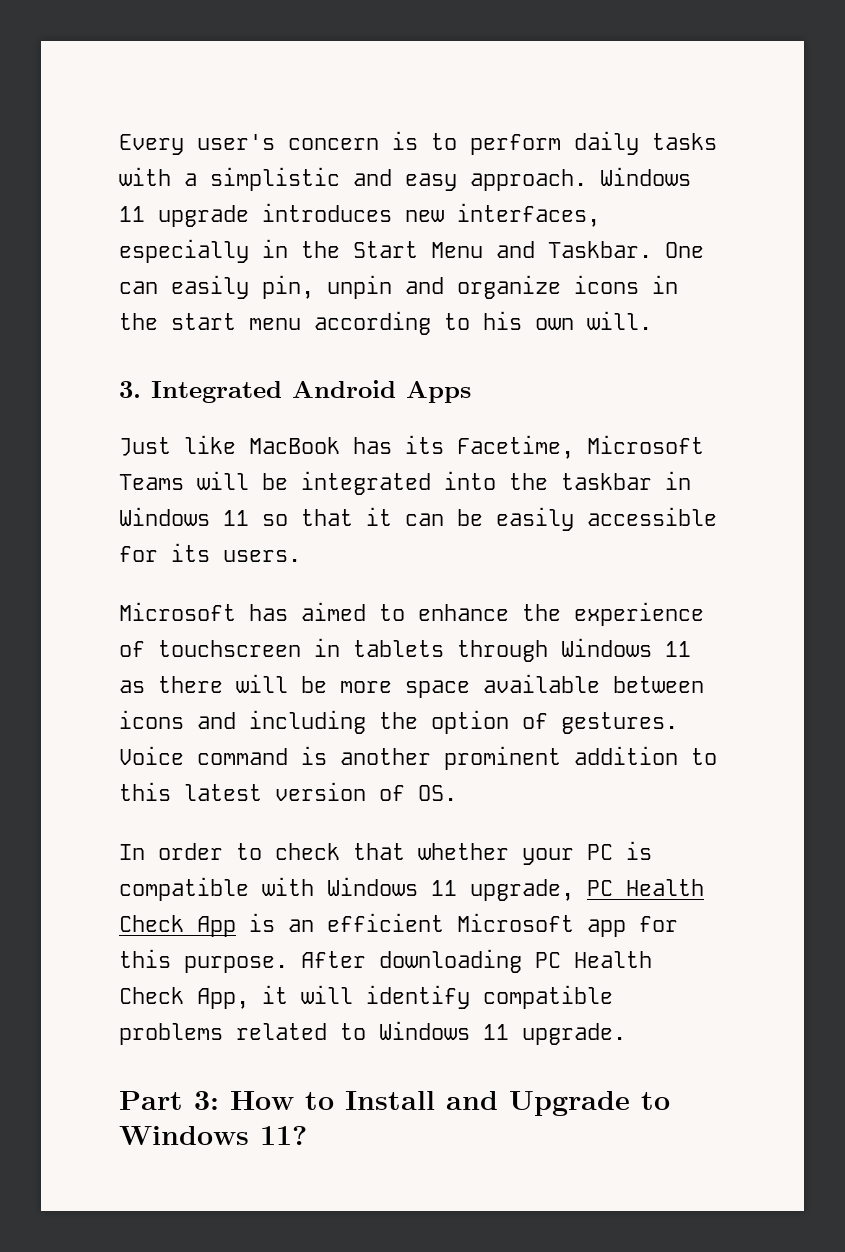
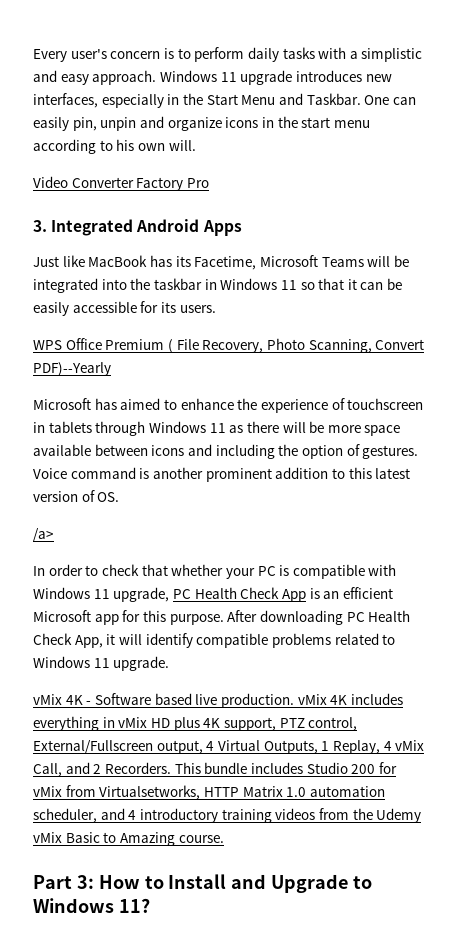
+ Video Converter Factory Pro
+ WPS Office Premium ( File Recovery, Photo Scanning, Convert PDF)--Yearly
+ /a>
+ vMix 4K - Software based live production. vMix 4K includes everything in vMix HD plus 4K support, PTZ control, External/Fullscreen output, 4 Virtual Outputs, 1 Replay, 4 vMix Call, and 2 Recorders. This bundle includes Studio 200 for vMix from Virtualsetworks, HTTP Matrix 1.0 automation scheduler, and 4 introductory training videos from the Udemy vMix Basic to Amazing course.

